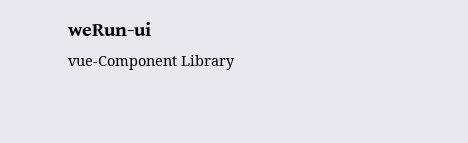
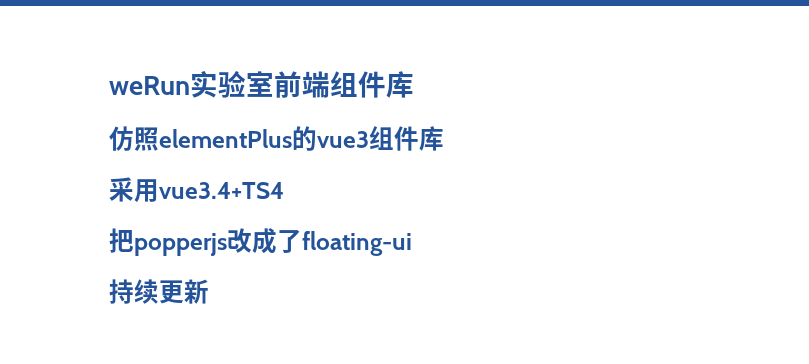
- weRun-ui
- vue-Component Library
+ weRun实验室前端组件库
+ 仿照elementPlus的vue3组件库
+ 采用vue3.4+TS4
+ 把popperjs改成了floating-ui
+ 持续更新

